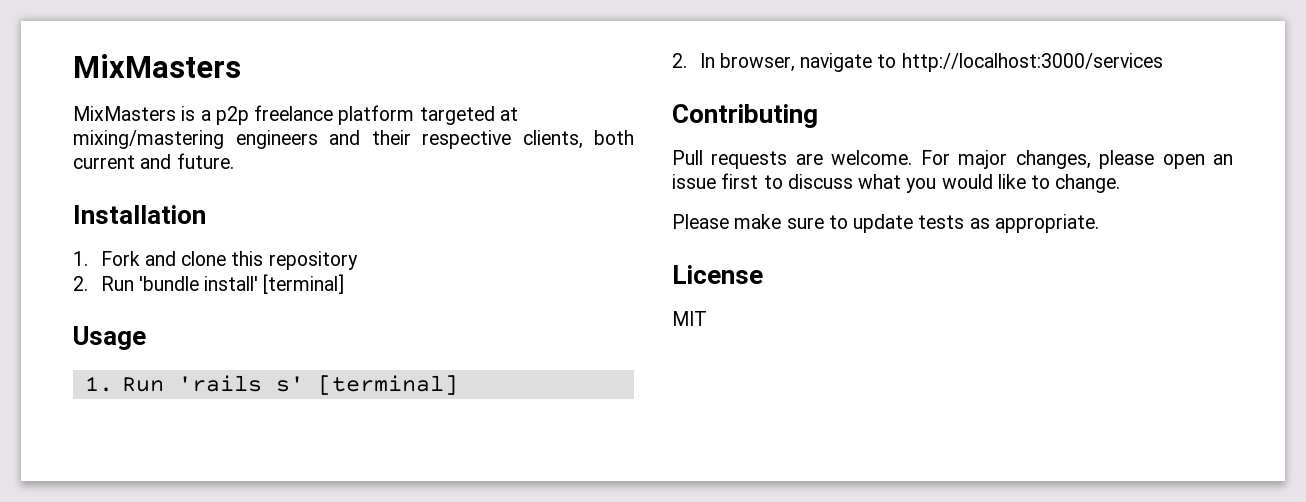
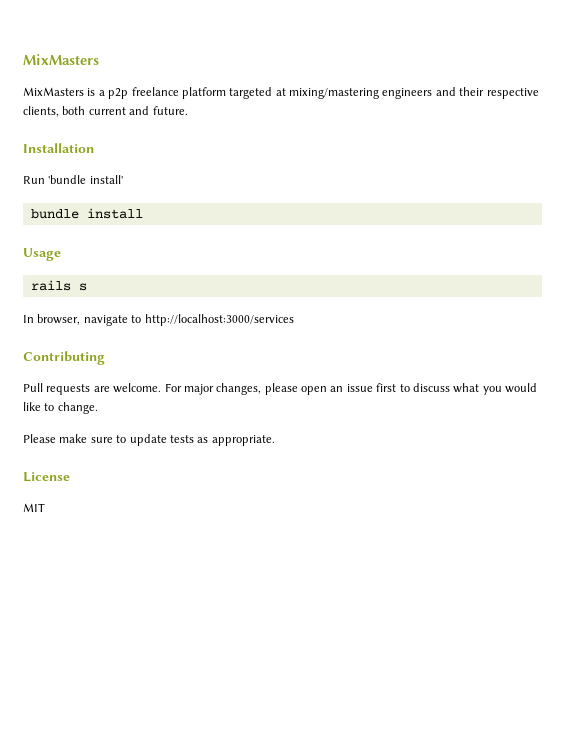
- 1. Fork and clone this repository
- 2. Run 'bundle install' [terminal]
+ Run 'bundle install'
+ bundle install
- 1. Run 'rails s' [terminal]
- 2. In browser, navigate to http://localhost:3000/services
+ rails s
+ In browser, navigate to http://localhost:3000/services

